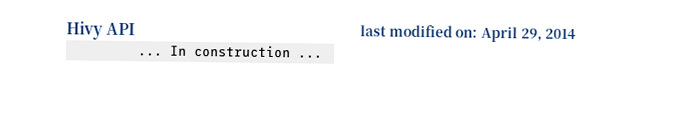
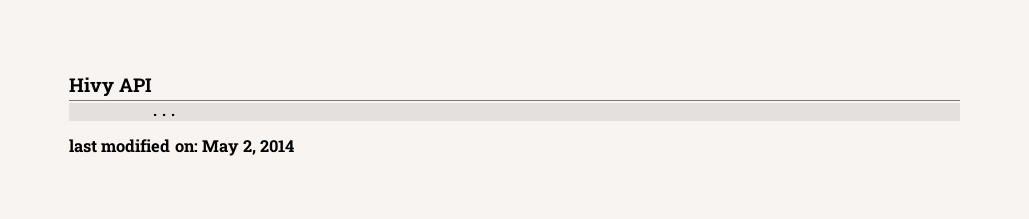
- In construction ...
- last modified on: April 29, 2014
+ last modified on: May 2, 2014

